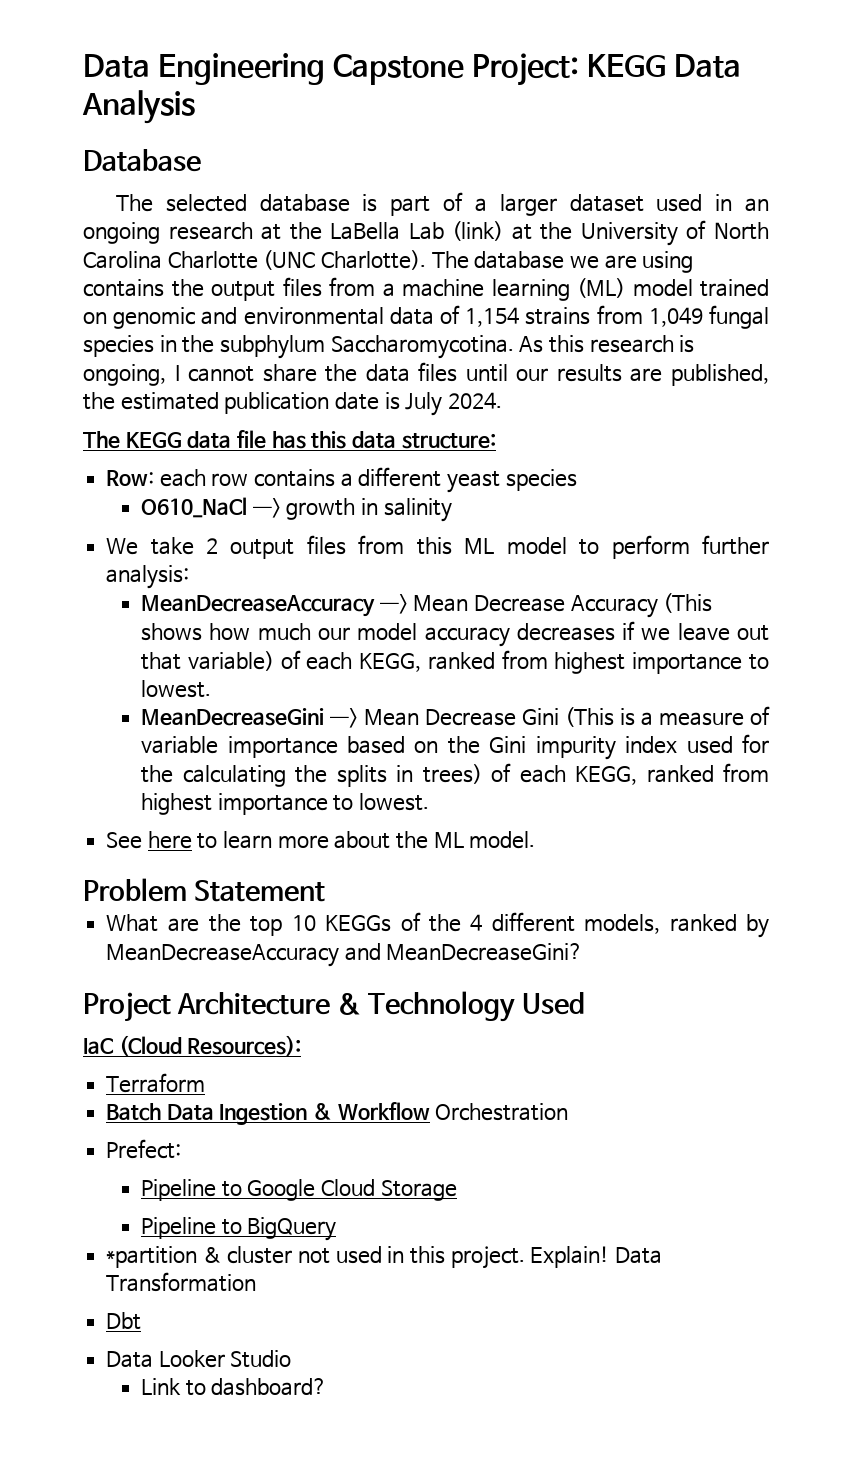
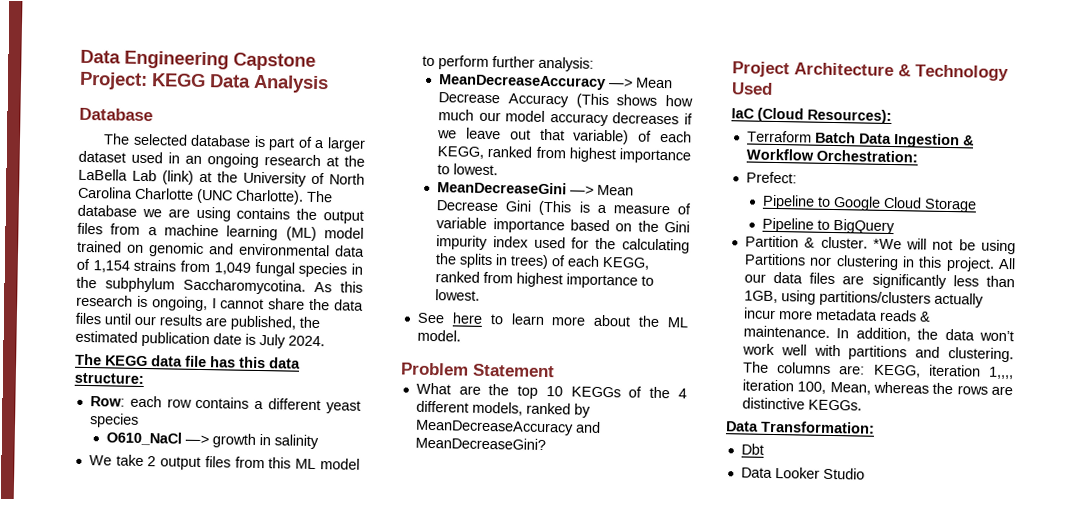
- Terraform
- Batch Data Ingestion & Workflow Orchestration
+ Terraform Batch Data Ingestion & Workflow Orchestration:
- *partition & cluster not used in this project. Explain! Data Transformation
+ Partition & cluster. *We will not be using Partitions nor clustering in this project. All our data files are significantly less than 1GB, using partitions/clusters actually incur more metadata reads & maintenance. In addition, the data won’t work well with partitions and clustering. The columns are: KEGG, iteration 1,,,, iteration 100, Mean, whereas the rows are distinctive KEGGs.
+ Data Transformation:
- Link to dashboard?

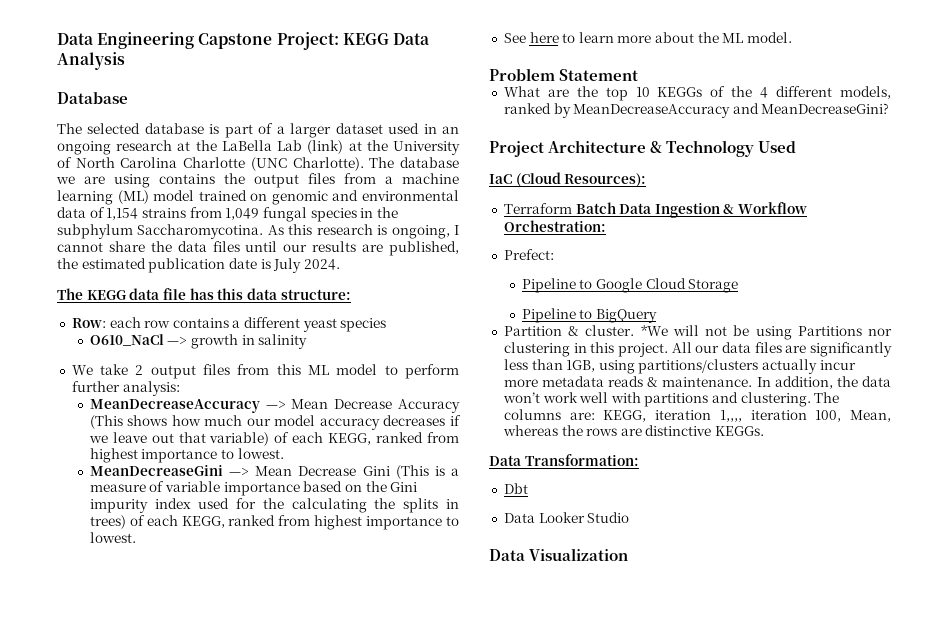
+ Data Visualization

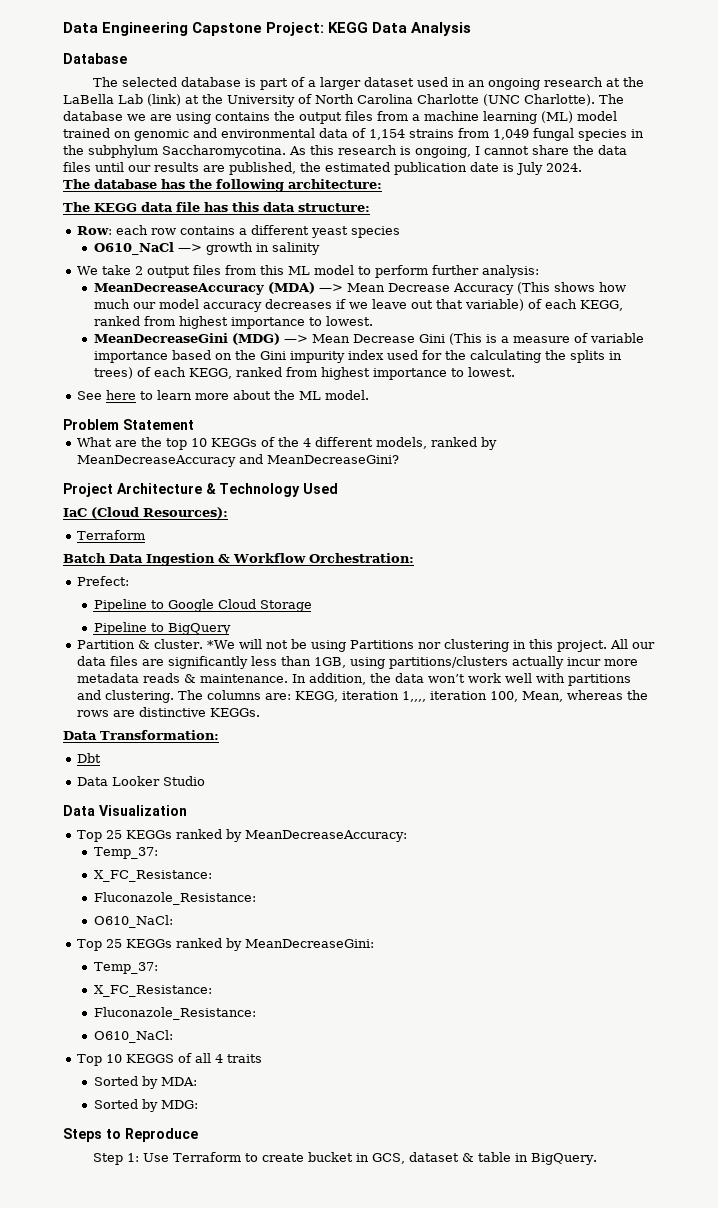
+ The database has the following architecture:
- MeanDecreaseAccuracy —> Mean Decrease Accuracy (This shows how much our model accuracy decreases if we leave out that variable) of each KEGG, ranked from highest importance to lowest.
+ MeanDecreaseAccuracy (MDA) —> Mean Decrease Accuracy (This shows how much our model accuracy decreases if we leave out that variable) of each KEGG, ranked from highest importance to lowest.
- MeanDecreaseGini —> Mean Decrease Gini (This is a measure of variable importance based on the Gini impurity index used for the calculating the splits in trees) of each KEGG, ranked from highest importance to lowest.
+ MeanDecreaseGini (MDG) —> Mean Decrease Gini (This is a measure of variable importance based on the Gini impurity index used for the calculating the splits in trees) of each KEGG, ranked from highest importance to lowest.
  IaC (Cloud Resources):
- Terraform Batch Data Ingestion & Workflow Orchestration:
+ Terraform
+ Batch Data Ingestion & Workflow Orchestration:
+ Top 25 KEGGs ranked by MeanDecreaseAccuracy:
+ Temp_37:
+ X_FC_Resistance:
+ Fluconazole_Resistance:
+ O610_NaCl:
+ Top 25 KEGGs ranked by MeanDecreaseGini:
+ Temp_37:
+ X_FC_Resistance:
+ Fluconazole_Resistance:
+ O610_NaCl:
+ Top 10 KEGGS of all 4 traits
+ Sorted by MDA:
+ Sorted by MDG:
+ Steps to Reproduce
+ Step 1: Use Terraform to create bucket in GCS, dataset & table in BigQuery.

